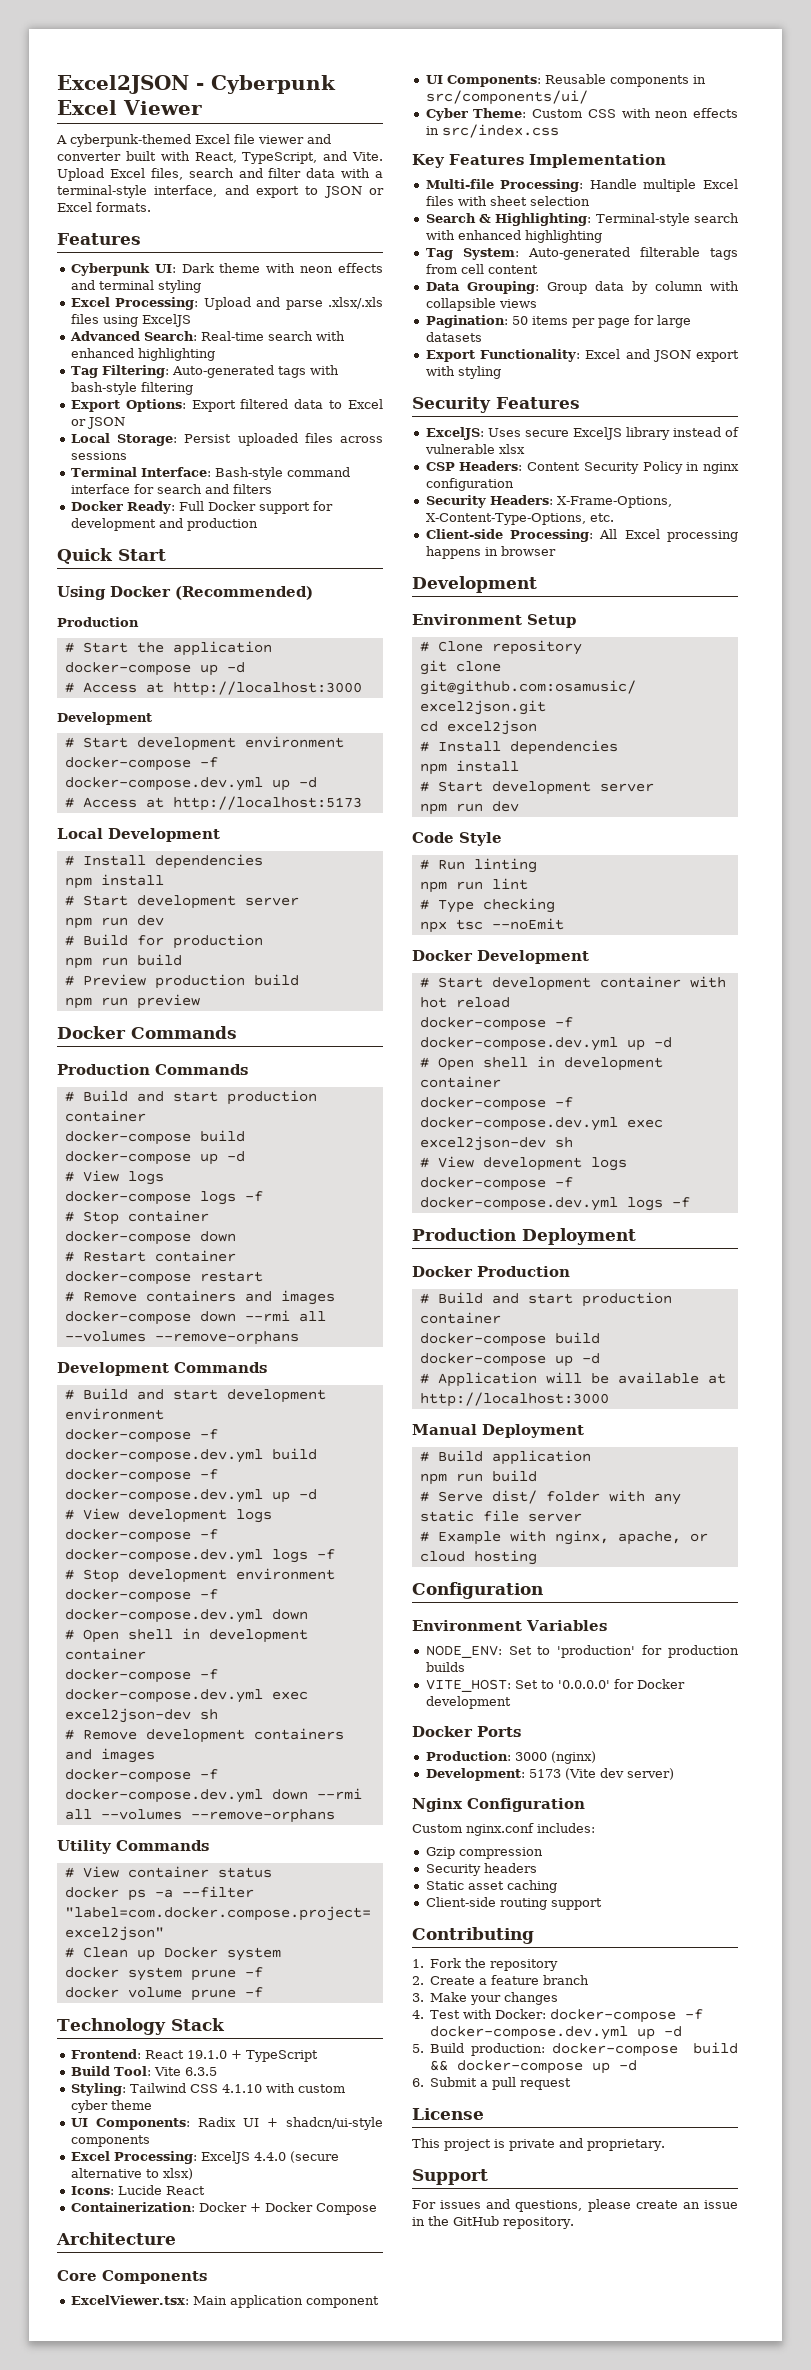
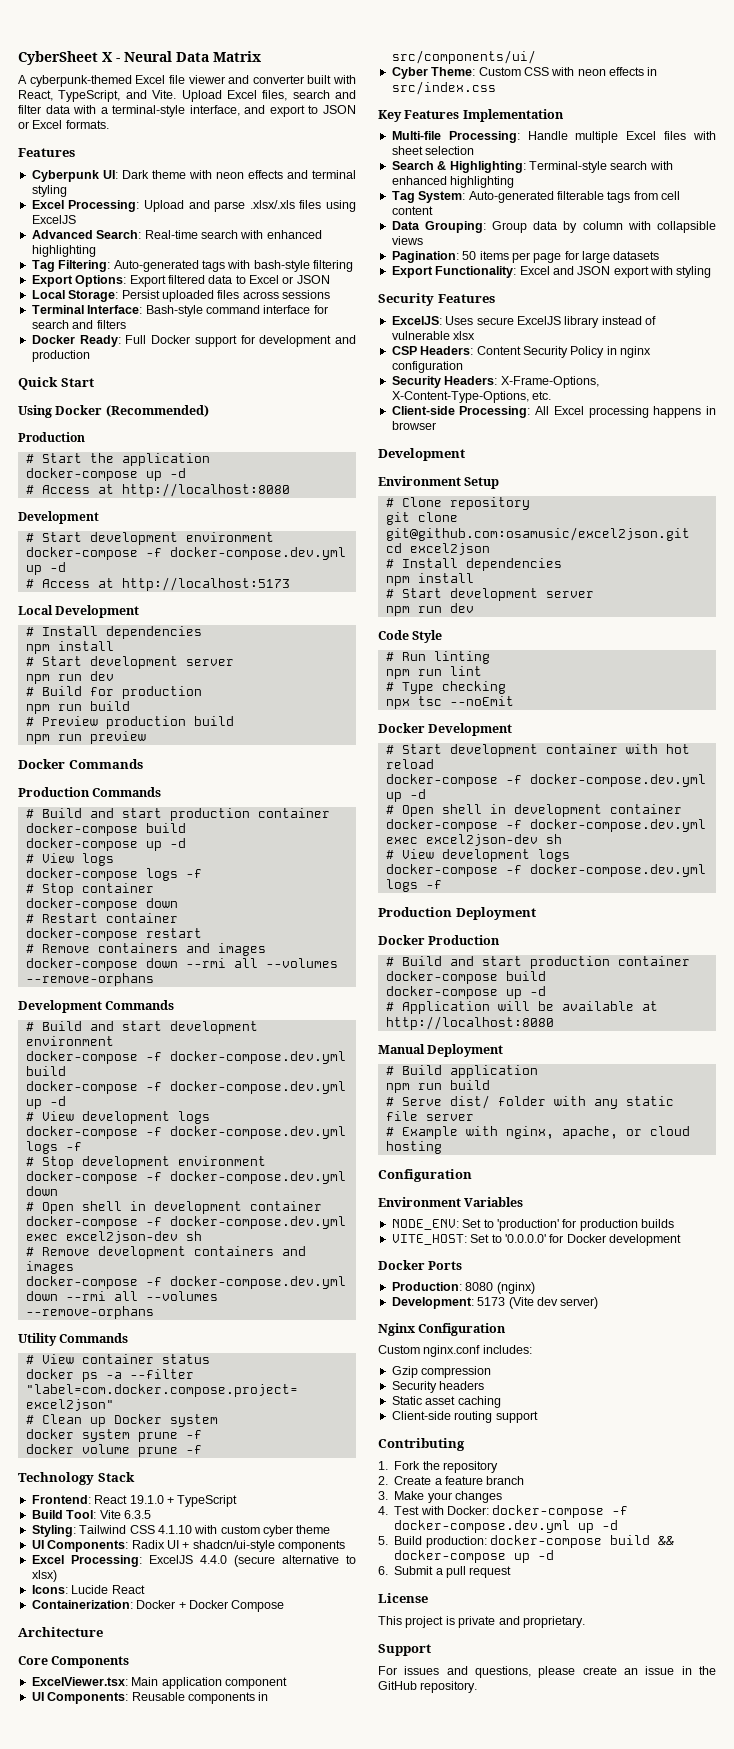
- Excel2JSON - Cyberpunk Excel Viewer
+ CyberSheet X - Neural Data Matrix
- # Access at http://localhost:3000
+ # Access at http://localhost:8080
- # Application will be available at http://localhost:3000
+ # Application will be available at http://localhost:8080
- Production: 3000 (nginx)
+ Production: 8080 (nginx)

